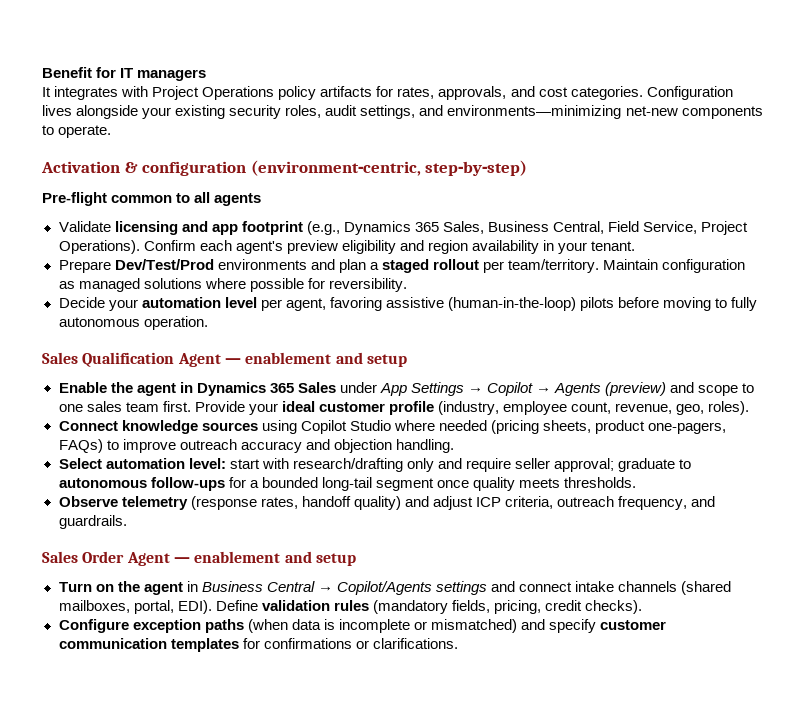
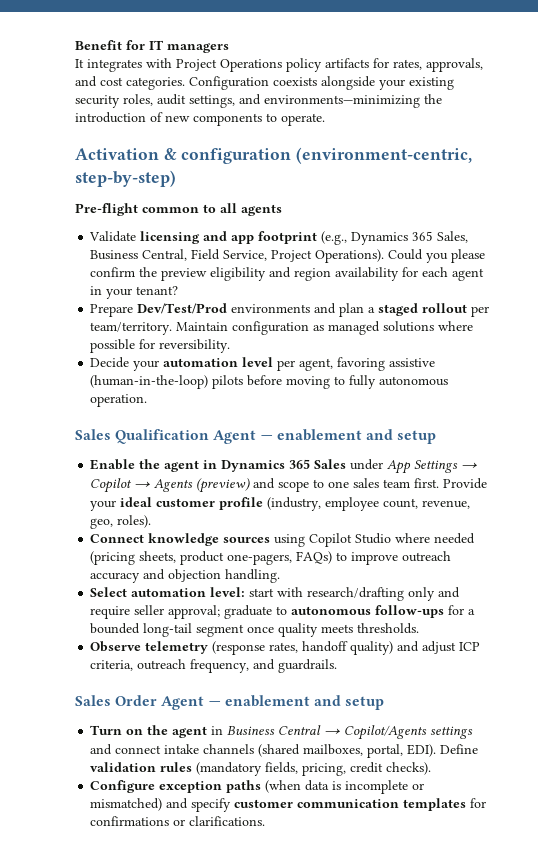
- Configuration lives alongside your existing security roles, audit settings, and environments—minimizing net‑new components to operate.
+ Configuration coexists alongside your existing security roles, audit settings, and environments—minimizing the introduction of new components to operate.
- Confirm each agent's preview eligibility and region availability in your tenant.
+ Could you please confirm the preview eligibility and region availability for each agent in your tenant?

